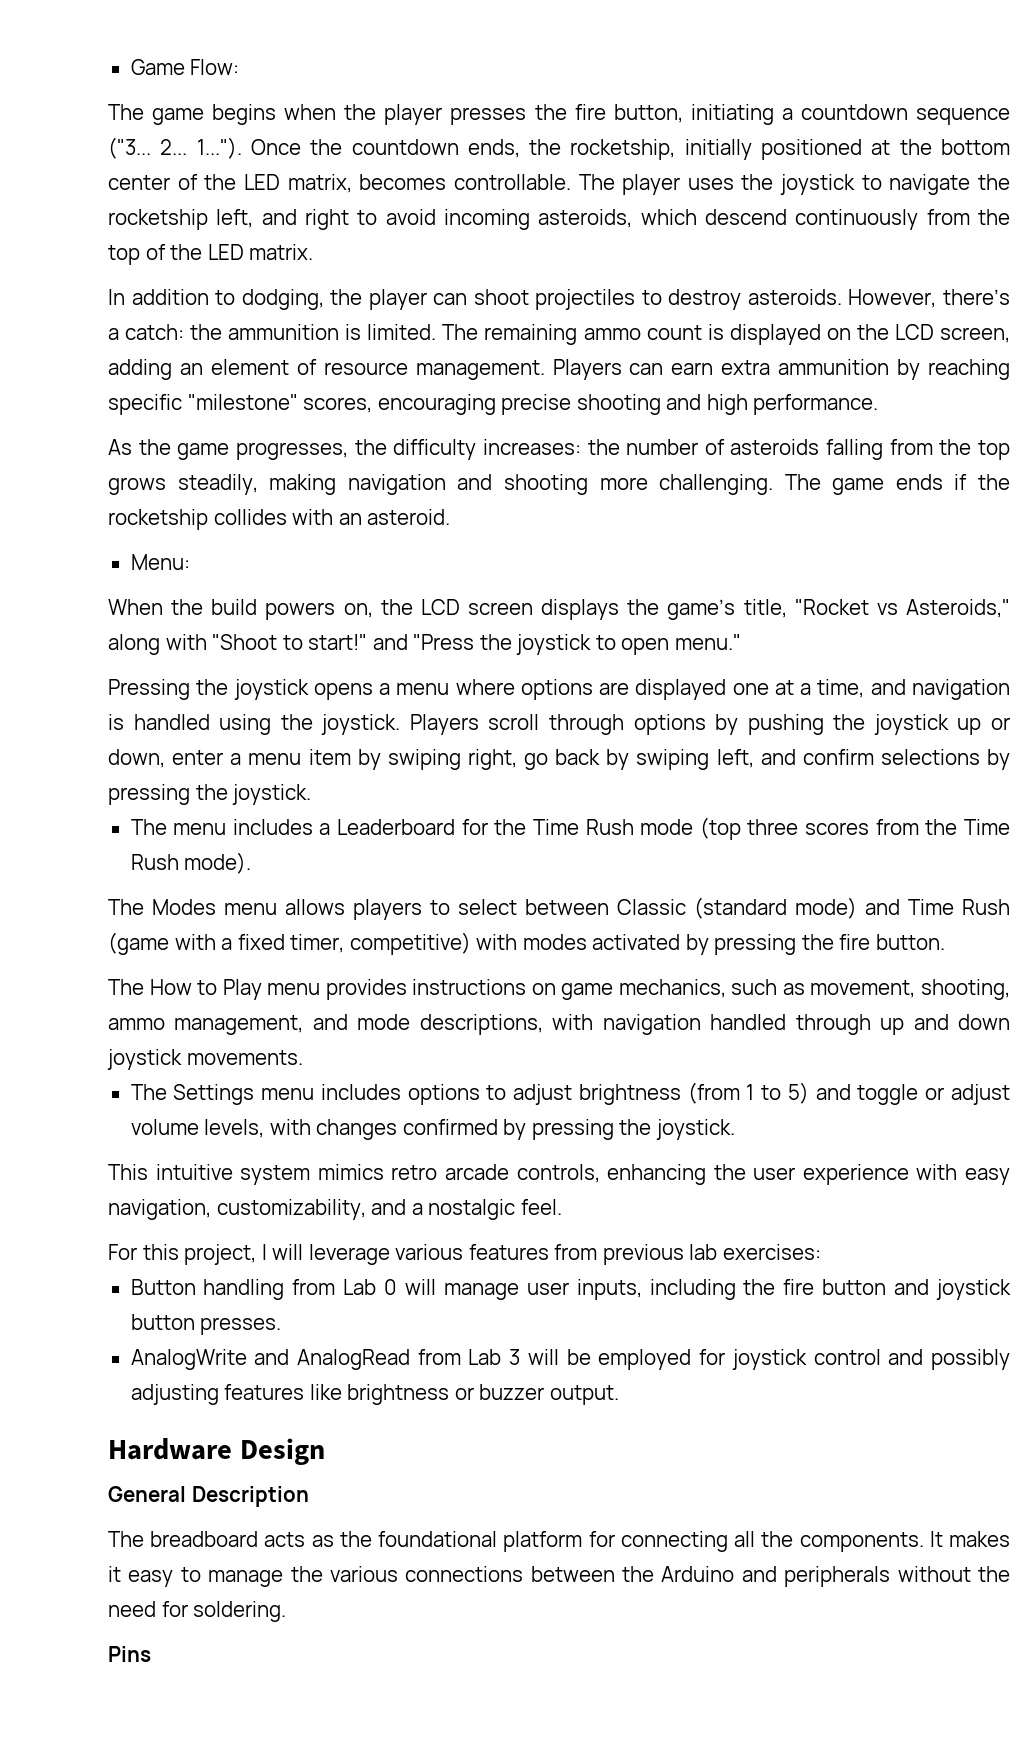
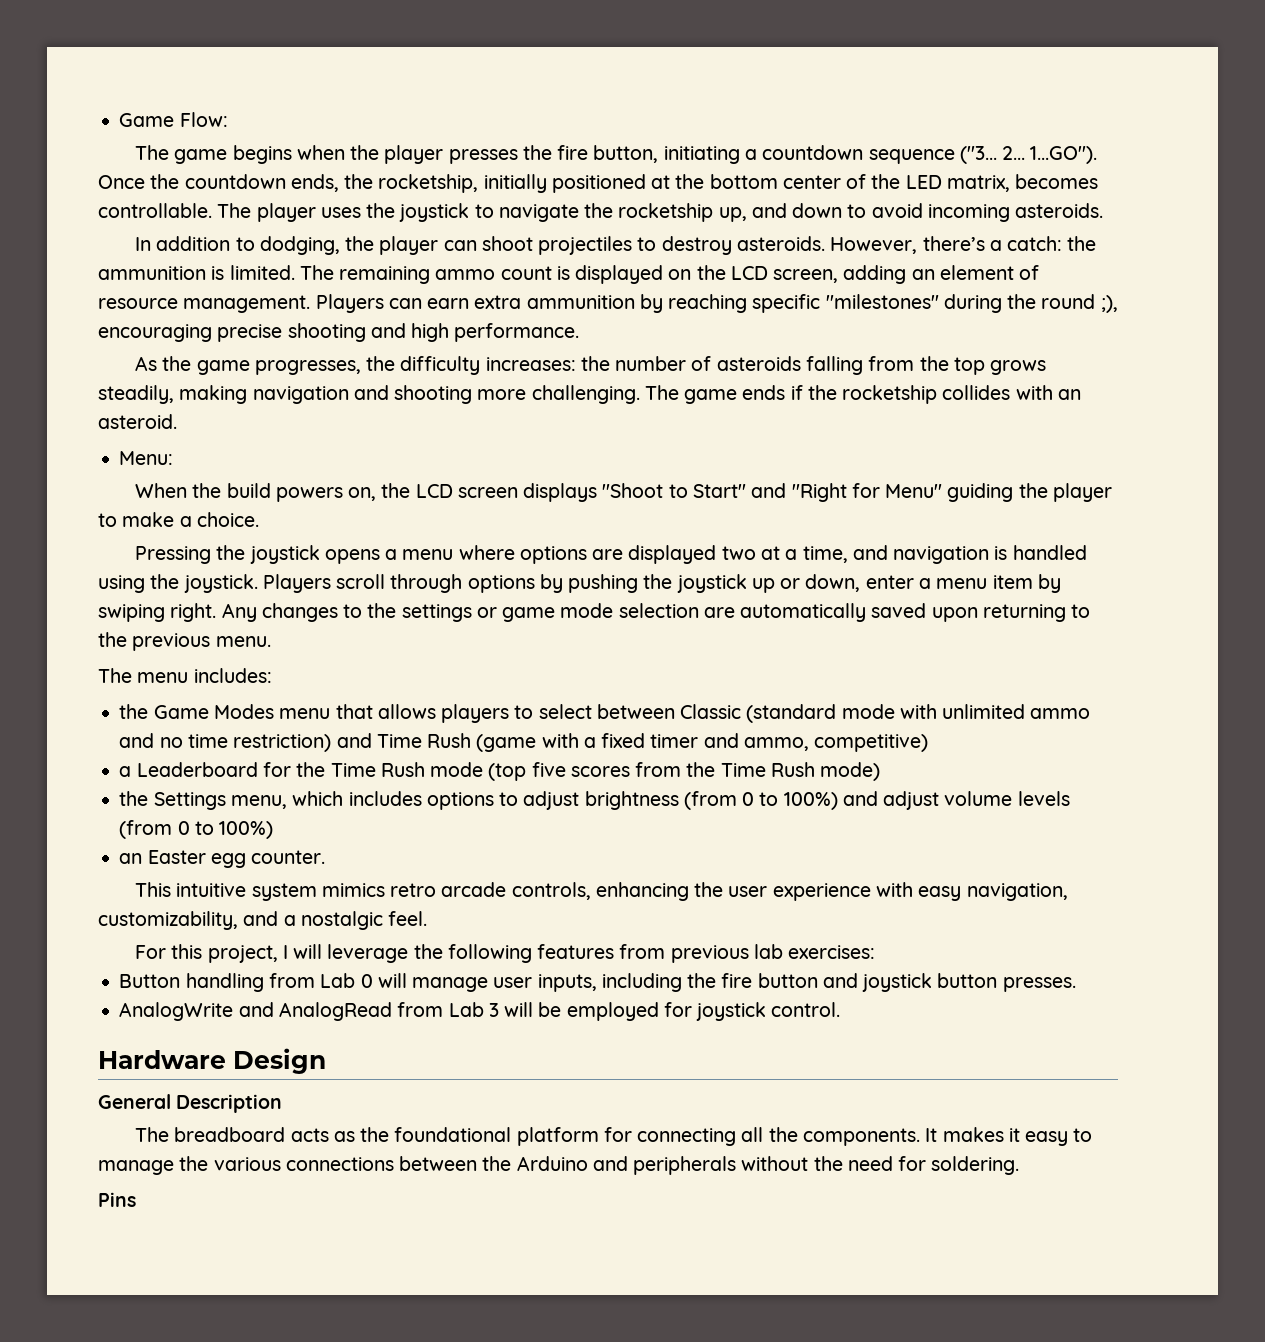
- 1..."). Once the countdown ends, the rocketship, initially positioned at the bottom center of the LED matrix, becomes controllable.
+ 1...GO"). Once the countdown ends, the rocketship, initially positioned at the bottom center of the LED matrix, becomes controllable.
- The player uses the joystick to navigate the rocketship left, and right to avoid incoming asteroids, which descend continuously from the top of the LED matrix.
+ The player uses the joystick to navigate the rocketship up, and down to avoid incoming asteroids.
- Players can earn extra ammunition by reaching specific "milestone" scores, encouraging precise shooting and high performance.
+ Players can earn extra ammunition by reaching specific "milestones" during the round ;), encouraging precise shooting and high performance.
- When the build powers on, the LCD screen displays the game’s title, "Rocket vs Asteroids," along with "Shoot to start!" and "Press the joystick to open menu."
+ When the build powers on, the LCD screen displays "Shoot to Start" and "Right for Menu" guiding the player to make a choice.
- Pressing the joystick opens a menu where options are displayed one at a time, and navigation is handled using the joystick.
+ Pressing the joystick opens a menu where options are displayed two at a time, and navigation is handled using the joystick.
- Players scroll through options by pushing the joystick up or down, enter a menu item by swiping right, go back by swiping left, and confirm selections by pressing the joystick.
- The menu includes a Leaderboard for the Time Rush mode (top three scores from the Time Rush mode).
- The Modes menu allows players to select between Classic (standard mode) and Time Rush (game with a fixed timer, competitive) with modes activated by pressing the fire button.
- The How to Play menu provides instructions on game mechanics, such as movement, shooting, ammo management, and mode descriptions, with navigation handled through up and down joystick movements.
- The Settings menu includes options to adjust brightness (from 1 to 5) and toggle or adjust volume levels, with changes confirmed by pressing the joystick.
+ Players scroll through options by pushing the joystick up or down, enter a menu item by swiping right. Any changes to the settings or game mode selection are automatically saved upon returning to the previous menu.
+ The menu includes:
+ the Game Modes menu that allows players to select between Classic (standard mode with unlimited ammo and no time restriction) and Time Rush (game with a fixed timer and ammo, competitive)
+ a Leaderboard for the Time Rush mode (top five scores from the Time Rush mode)
+ the Settings menu, which includes options to adjust brightness (from 0 to 100%) and adjust volume levels (from 0 to 100%)
+ an Easter egg counter.
- For this project, I will leverage various features from previous lab exercises:
+ For this project, I will leverage the following features from previous lab exercises:
- AnalogWrite and AnalogRead from Lab 3 will be employed for joystick control and possibly adjusting features like brightness or buzzer output.
+ AnalogWrite and AnalogRead from Lab 3 will be employed for joystick control.

